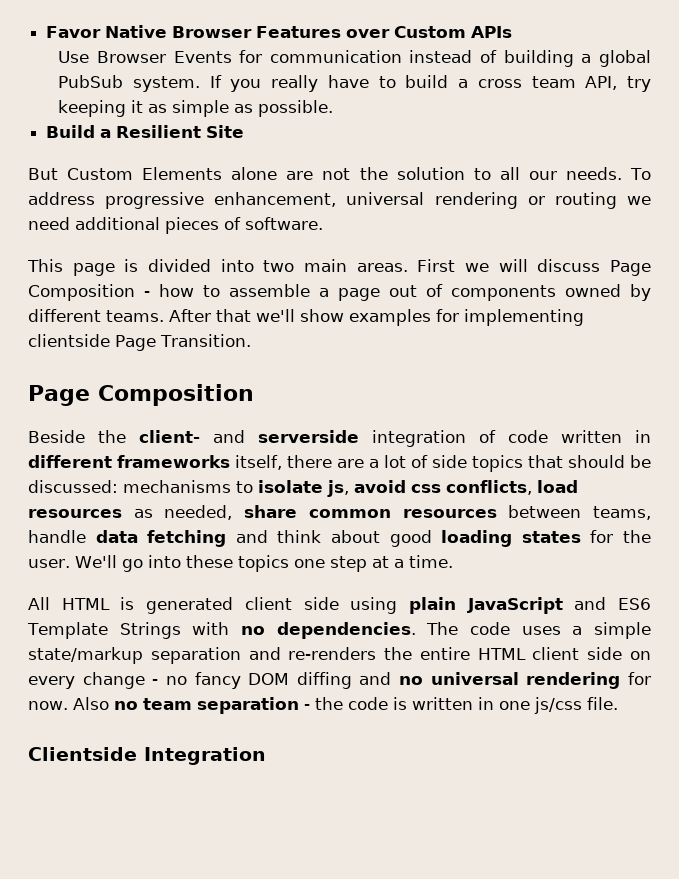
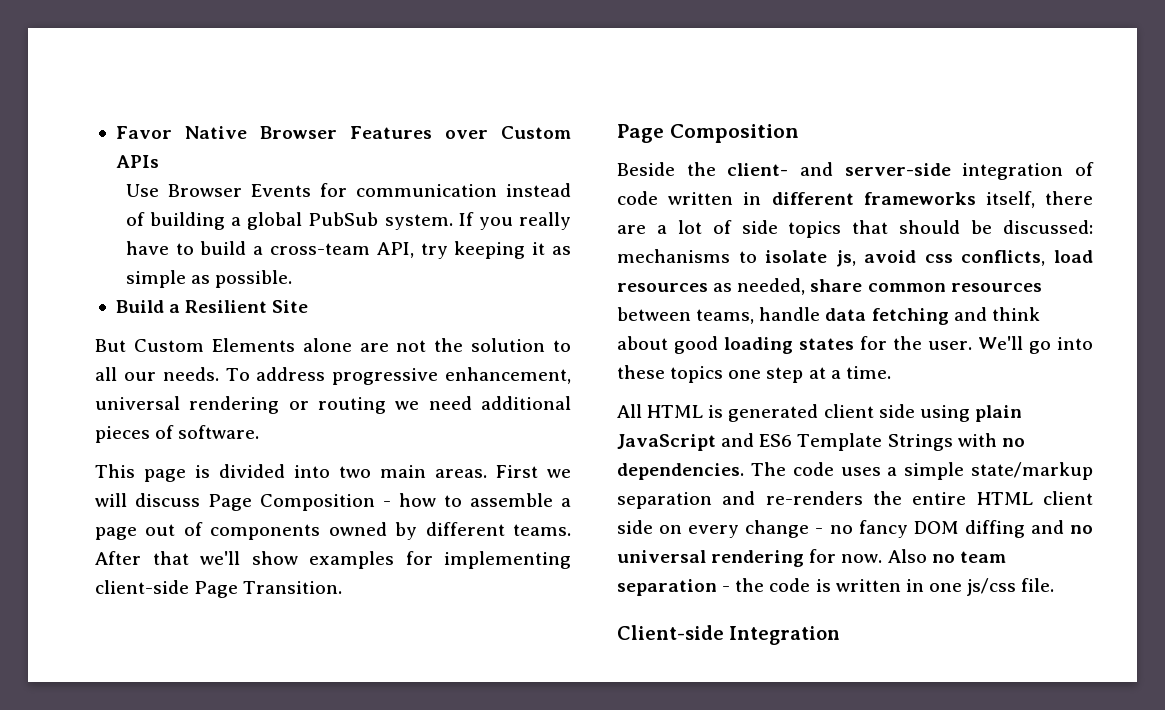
- If you really have to build a cross team API, try keeping it as simple as possible.
+ If you really have to build a cross-team API, try keeping it as simple as possible.
- After that we'll show examples for implementing clientside Page Transition.
+ After that we'll show examples for implementing client-side Page Transition.
- Beside the client- and serverside integration of code written in different frameworks itself, there are a lot of side topics that should be discussed: mechanisms to isolate js, avoid css conflicts, load resources as needed, share common resources between teams, handle data fetching and think about good loading states for the user.
+ Beside the client- and server-side integration of code written in different frameworks itself, there are a lot of side topics that should be discussed: mechanisms to isolate js, avoid css conflicts, load resources as needed, share common resources between teams, handle data fetching and think about good loading states for the user.
- Clientside Integration
+ Client-side Integration

